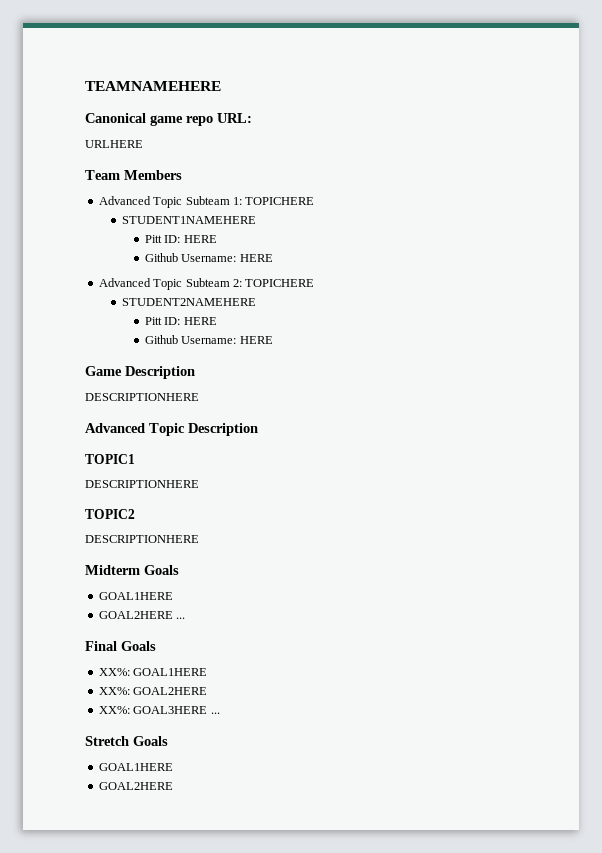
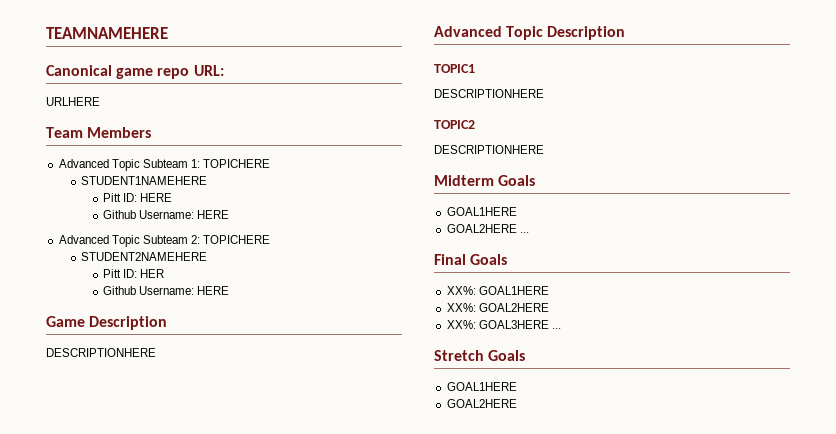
  STUDENT2NAMEHERE
- Pitt ID: HERE
+ Pitt ID: HER

